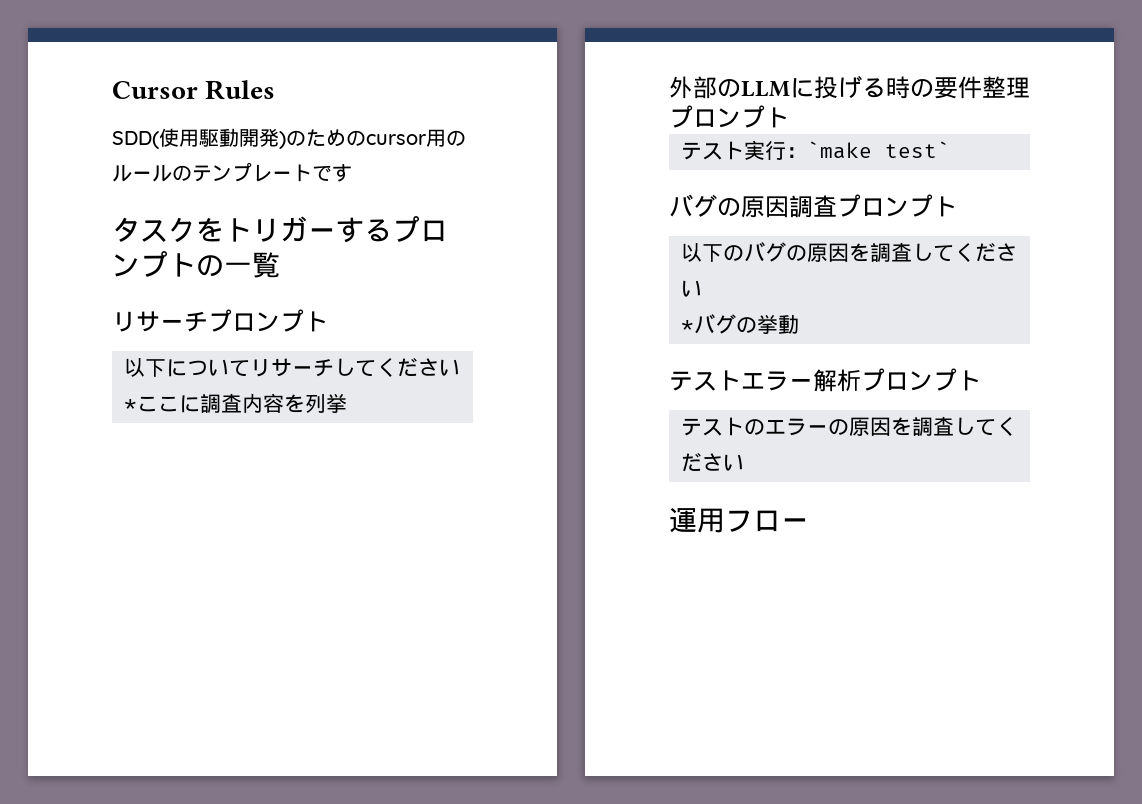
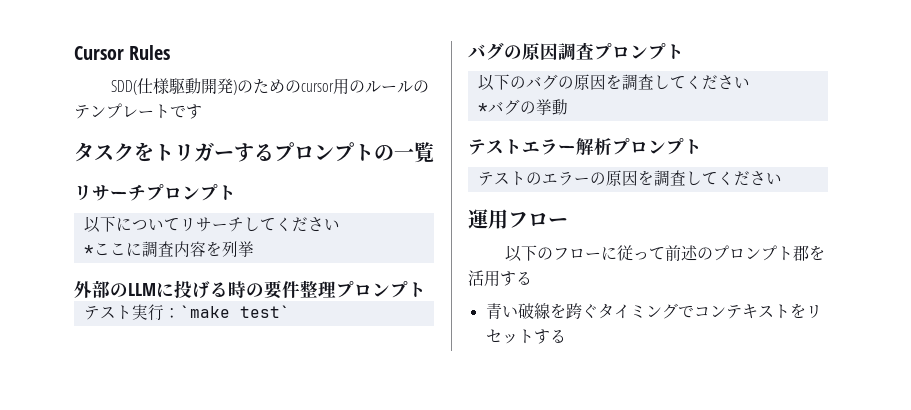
- SDD(使用駆動開発)のためのcursor用のルールのテンプレートです
+ SDD(仕様駆動開発)のためのcursor用のルールのテンプレートです
+ 以下のフローに従って前述のプロンプト郡を活用する
+ 青い破線を跨ぐタイミングでコンテキストをリセットする

